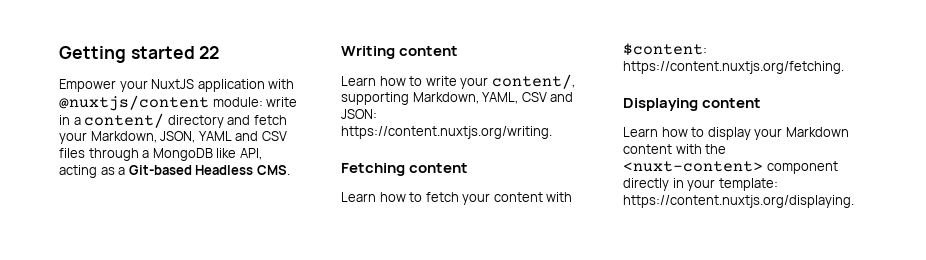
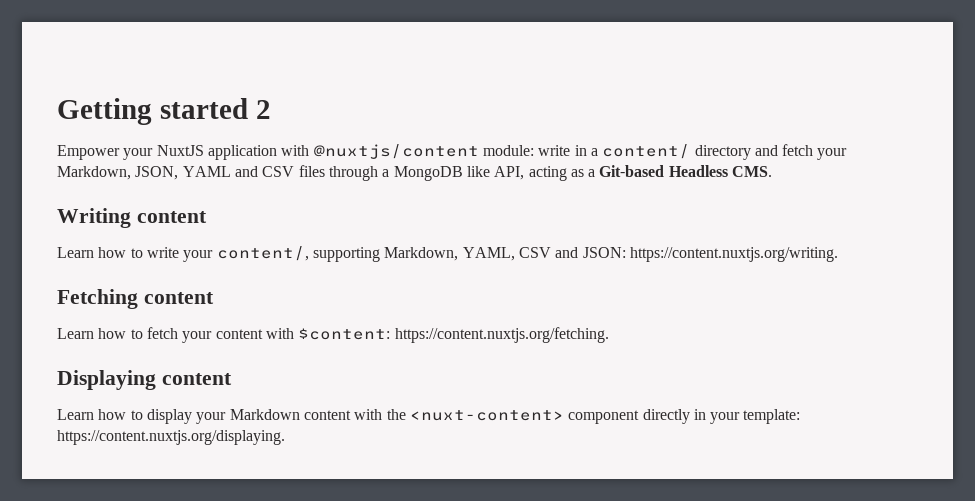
- Getting started 22
+ Getting started 2

